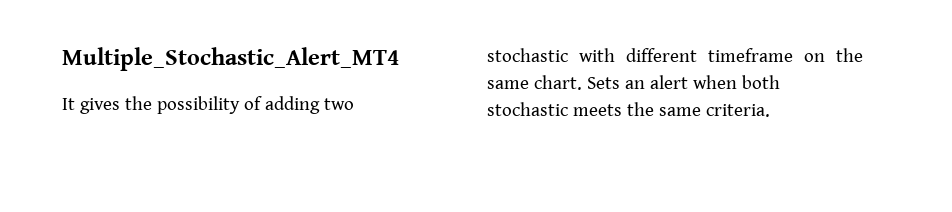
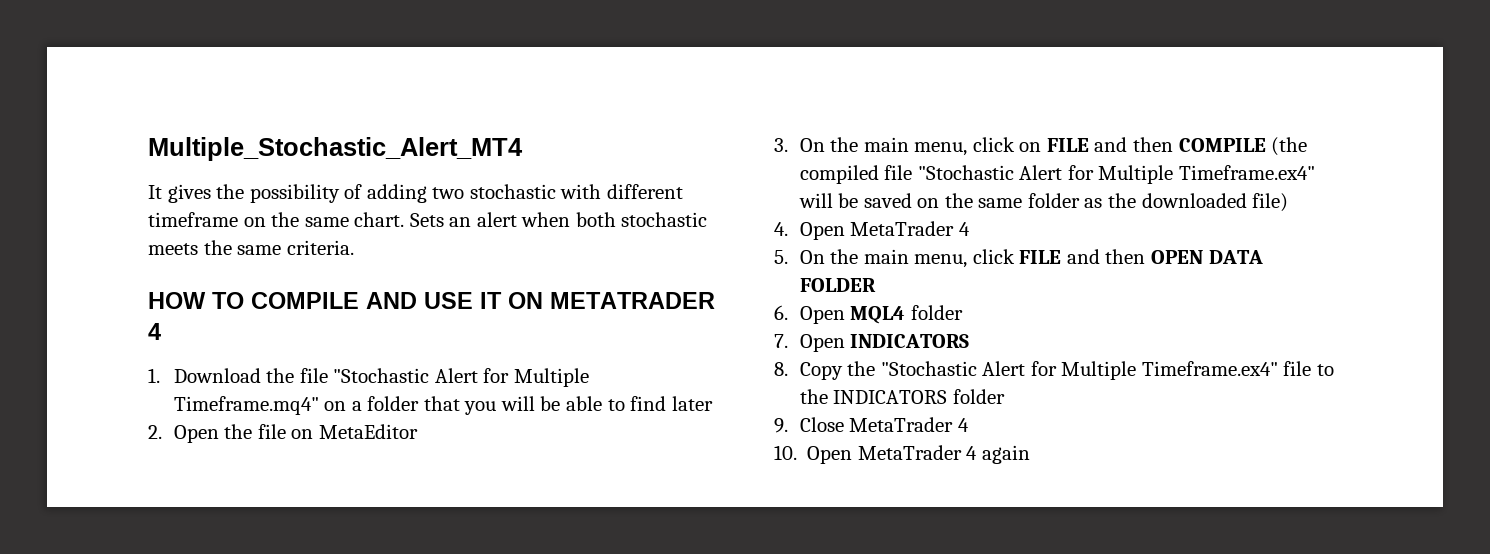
+ HOW TO COMPILE AND USE IT ON METATRADER 4
+ 1. Download the file "Stochastic Alert for Multiple Timeframe.mq4" on a folder that you will be able to find later
+ 2. Open the file on MetaEditor
+ 3. On the main menu, click on FILE and then COMPILE (the compiled file "Stochastic Alert for Multiple Timeframe.ex4" will be saved on the same folder as the downloaded file)
+ 4. Open MetaTrader 4
+ 5. On the main menu, click FILE and then OPEN DATA FOLDER
+ 6. Open MQL4 folder
+ 7. Open INDICATORS
+ 8. Copy the "Stochastic Alert for Multiple Timeframe.ex4" file to the INDICATORS folder
+ 9. Close MetaTrader 4
+ 10. Open MetaTrader 4 again

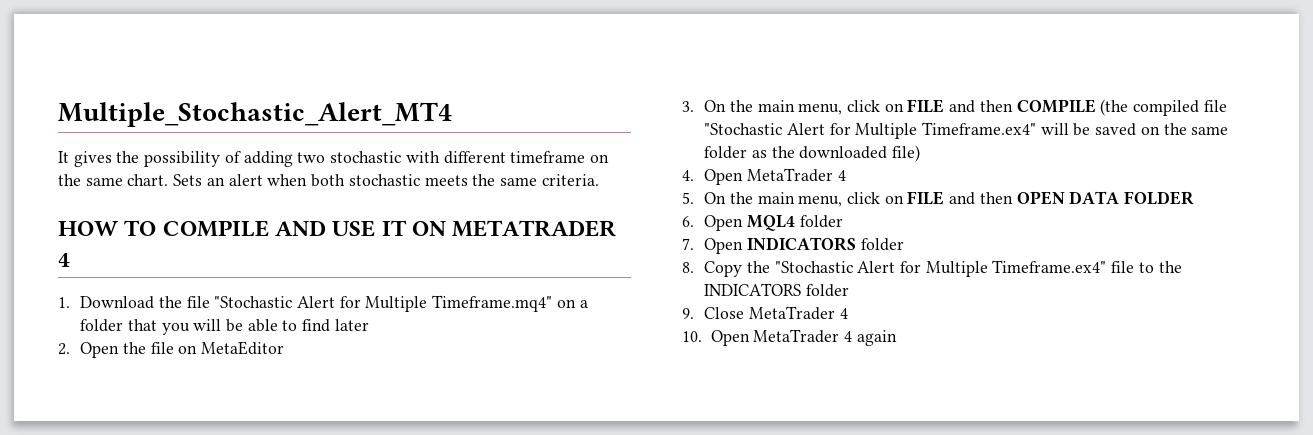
- 5. On the main menu, click FILE and then OPEN DATA FOLDER
+ 5. On the main menu, click on FILE and then OPEN DATA FOLDER
- 7. Open INDICATORS
+ 7. Open INDICATORS folder

